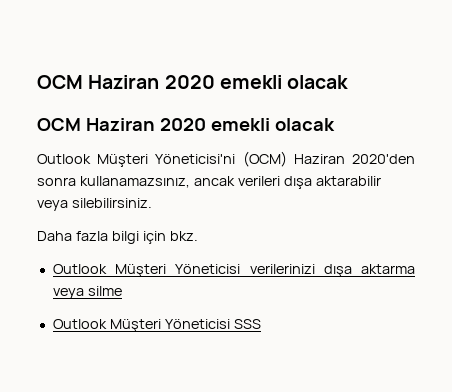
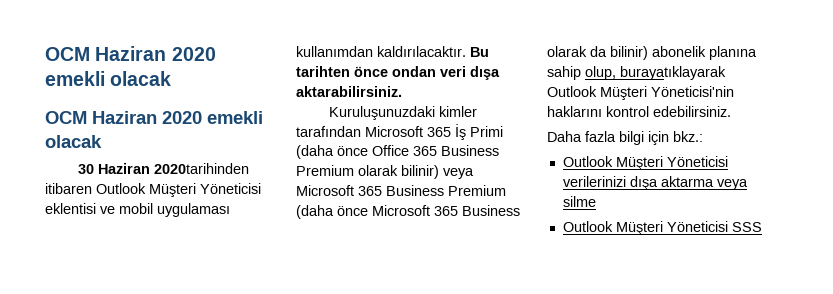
- Outlook Müşteri Yöneticisi'ni (OCM) Haziran 2020'den sonra kullanamazsınız, ancak verileri dışa aktarabilir veya silebilirsiniz.
+ 30 Haziran 2020tarihinden itibaren Outlook Müşteri Yöneticisi eklentisi ve mobil uygulaması kullanımdan kaldırılacaktır. Bu tarihten önce ondan veri dışa aktarabilirsiniz.
+ Kuruluşunuzdaki kimler tarafından Microsoft 365 İş Primi (daha önce Office 365 Business Premium olarak bilinir) veya Microsoft 365 Business Premium (daha önce Microsoft 365 Business olarak da bilinir) abonelik planına sahip olup, burayatıklayarak Outlook Müşteri Yöneticisi'nin haklarını kontrol edebilirsiniz.
- Daha fazla bilgi için bkz.
+ Daha fazla bilgi için bkz.:

